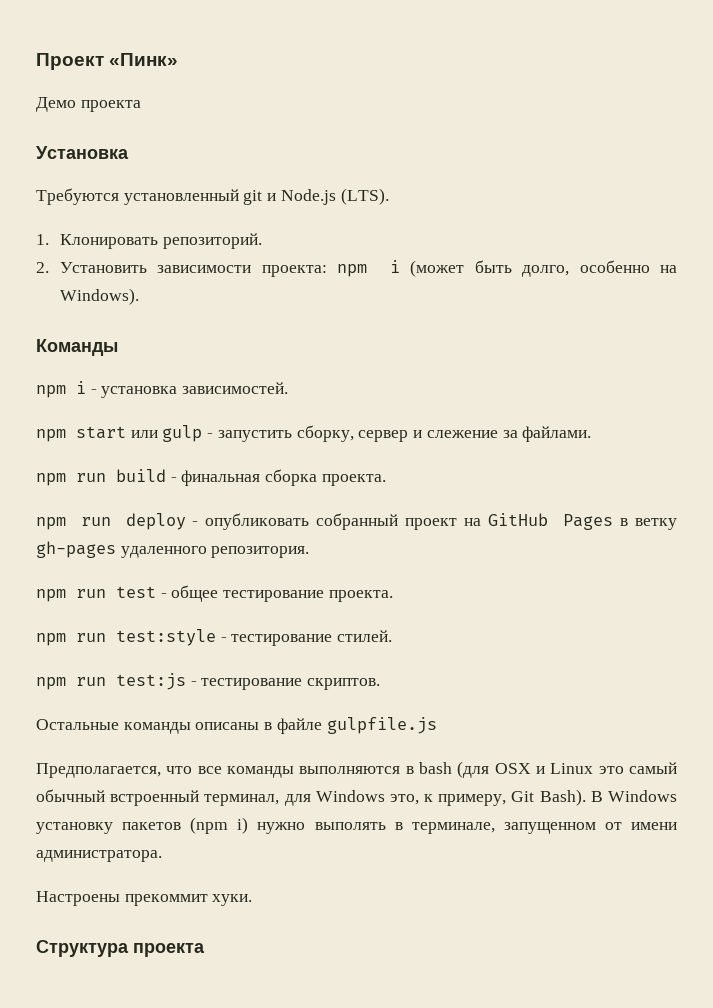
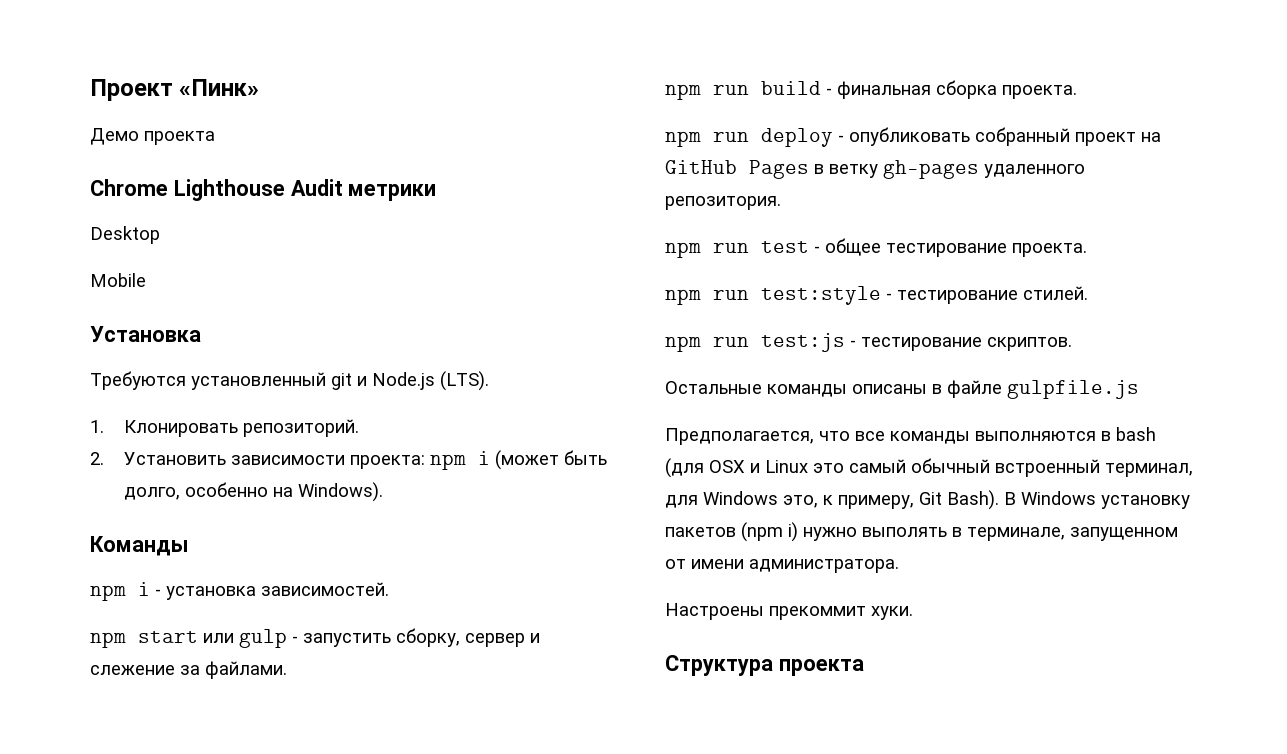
+ Chrome Lighthouse Audit метрики
+ Desktop
+ Mobile

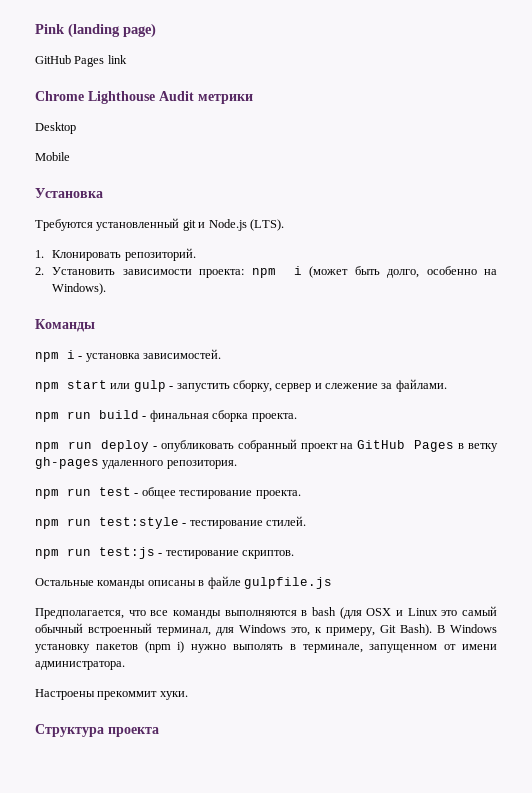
- Проект «Пинк»
- Демо проекта
+ Pink (landing page)
+ GitHub Pages link

